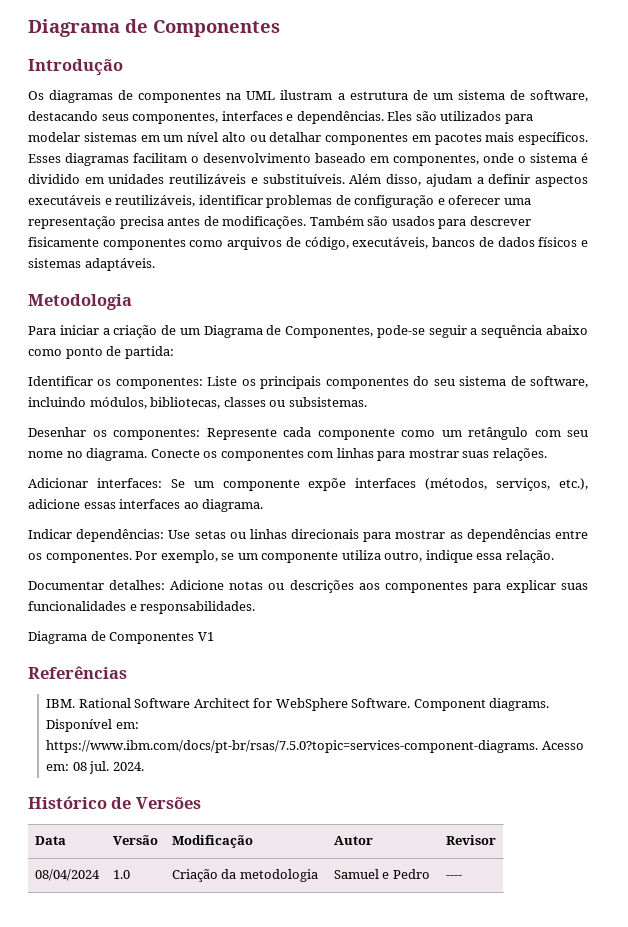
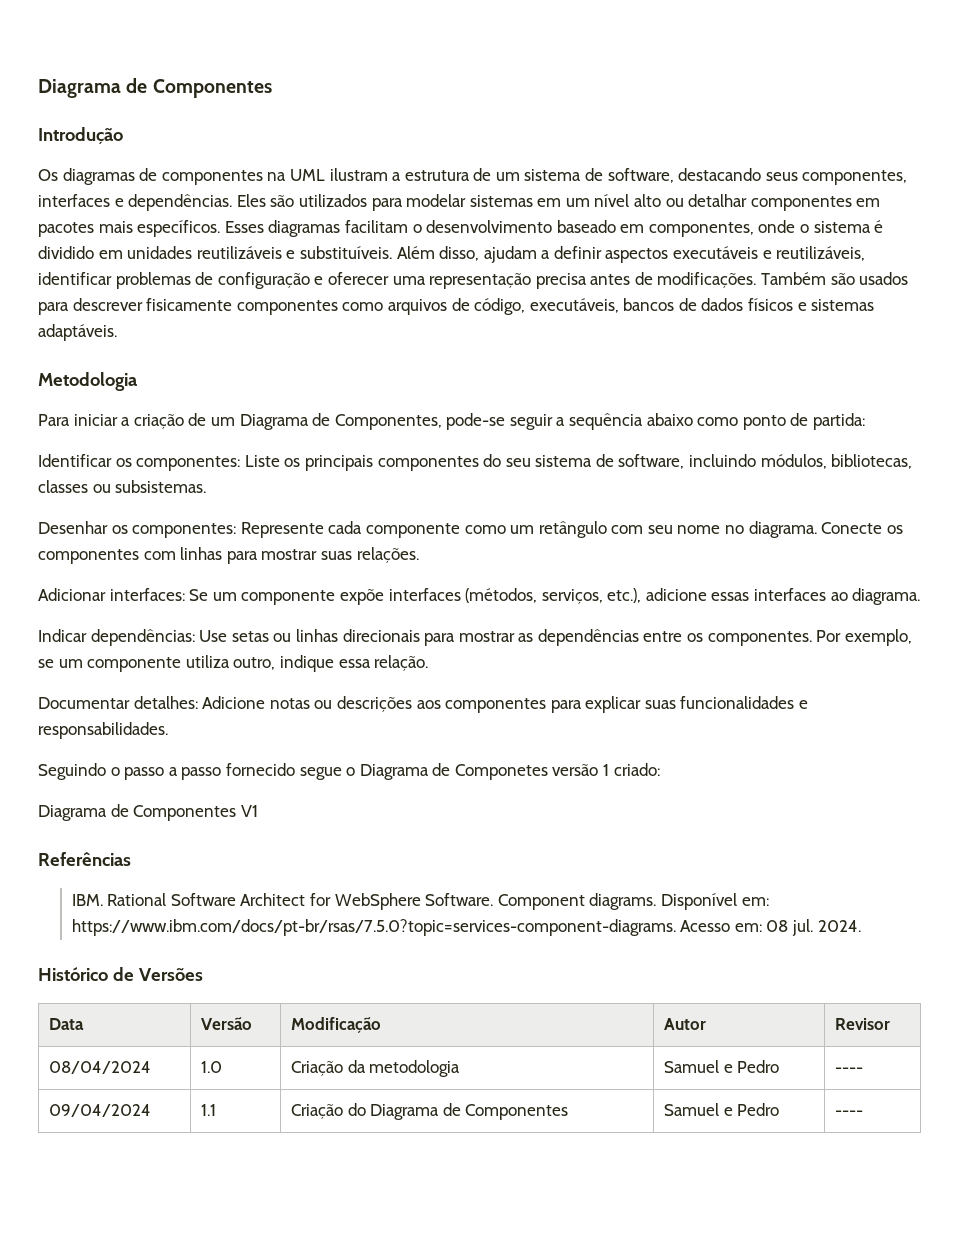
+ Seguindo o passo a passo fornecido segue o Diagrama de Componetes versão 1 criado:
+ 09/04/2024 | 1.1 | Criação do Diagrama de Componentes | Samuel e Pedro | ----

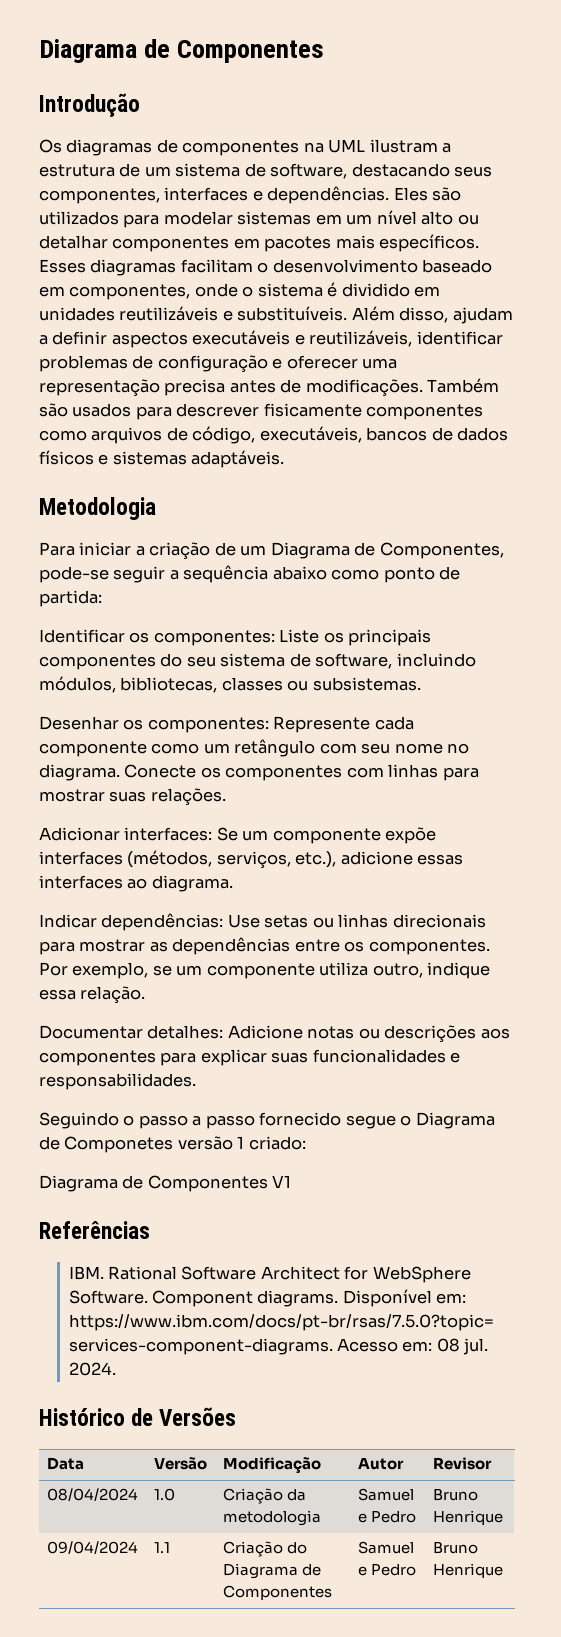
- 08/04/2024 | 1.0 | Criação da metodologia | Samuel e Pedro | ----
+ 08/04/2024 | 1.0 | Criação da metodologia | Samuel e Pedro | Bruno Henrique
- 09/04/2024 | 1.1 | Criação do Diagrama de Componentes | Samuel e Pedro | ----
+ 09/04/2024 | 1.1 | Criação do Diagrama de Componentes | Samuel e Pedro | Bruno Henrique

